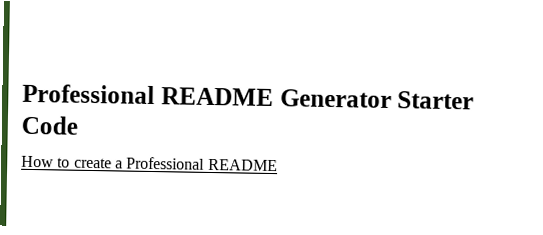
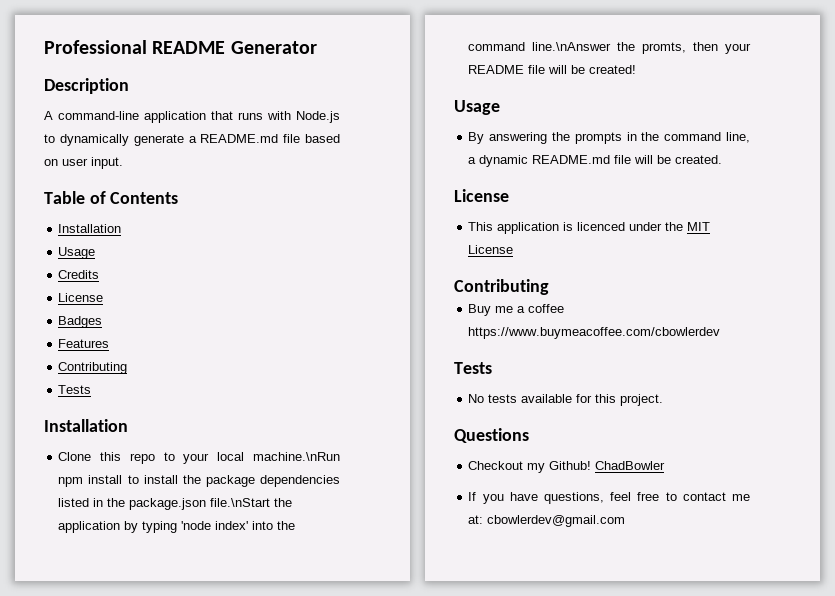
- Professional README Generator Starter Code
- How to create a Professional README
+ Professional README Generator
+ Description
+ A command-line application that runs with Node.js to dynamically generate a README.md file based on user input.
+ Table of Contents
+ Installation
+ Usage
+ Credits
+ License
+ Badges
+ Features
+ Contributing
+ Tests
+ Installation
+ Clone this repo to your local machine.\nRun npm install to install the package dependencies listed in the package.json file.\nStart the application by typing 'node index' into the command line.\nAnswer the promts, then your README file will be created!
+ Usage
+ By answering the prompts in the command line, a dynamic README.md file will be created.
+ License
+ This application is licenced under the MIT License
+ Contributing
+ Buy me a coffee https://www.buymeacoffee.com/cbowlerdev
+ Tests
+ No tests available for this project.
+ Questions
+ Checkout my Github! ChadBowler
+ If you have questions, feel free to contact me at: cbowlerdev@gmail.com

